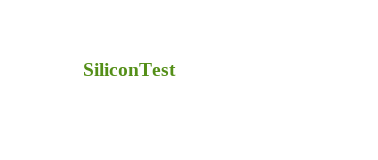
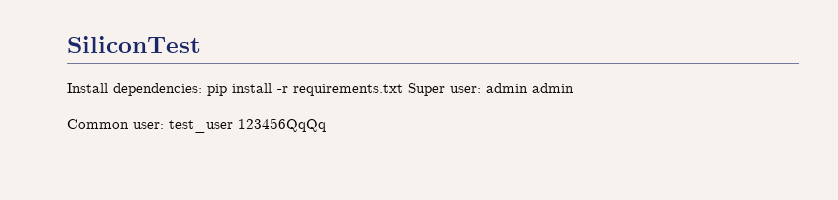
+ Install dependencies: pip install -r requirements.txt Super user: admin admin
+ Common user: test_user 123456QqQq

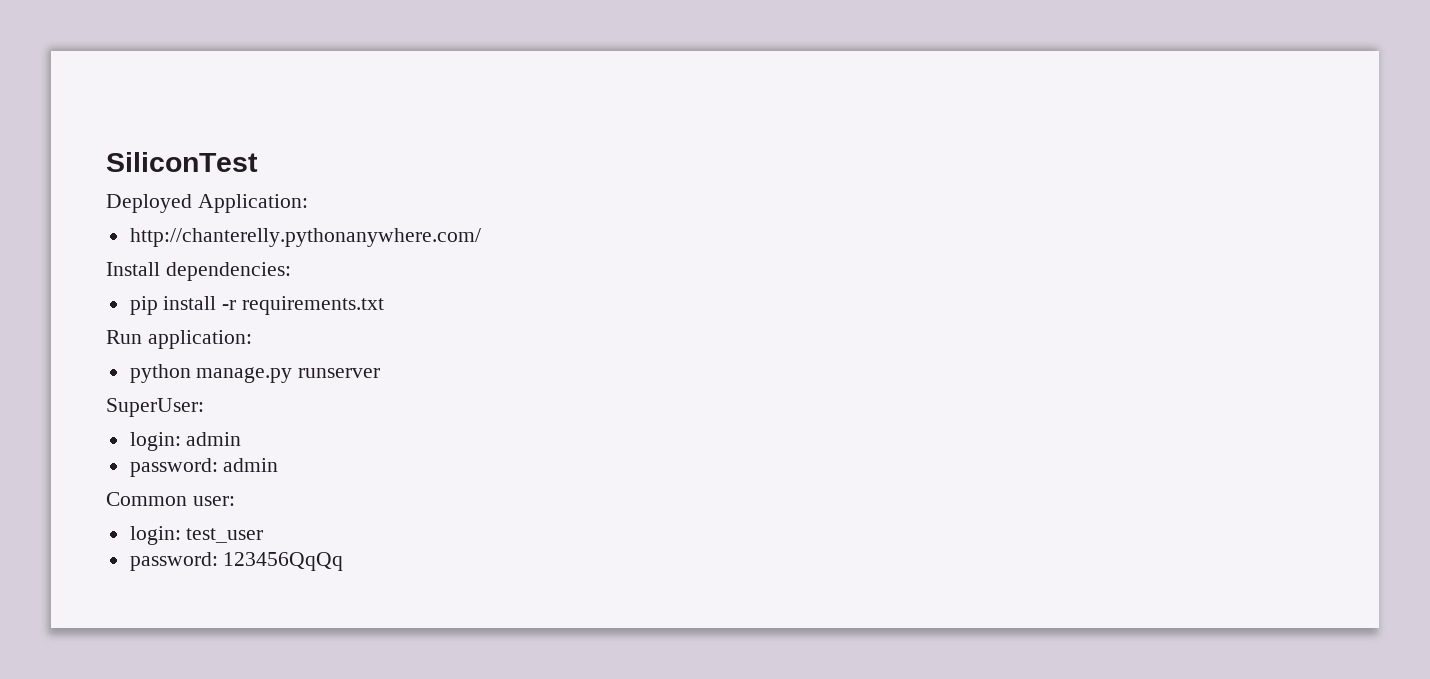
+ Deployed Application:
+ http://chanterelly.pythonanywhere.com/
- Install dependencies: pip install -r requirements.txt Super user: admin admin
+ Install dependencies:
+ pip install -r requirements.txt
+ Run application:
+ python manage.py runserver
+ SuperUser:
+ login: admin
+ password: admin
- Common user: test_user 123456QqQq
+ Common user:
+ login: test_user
+ password: 123456QqQq

